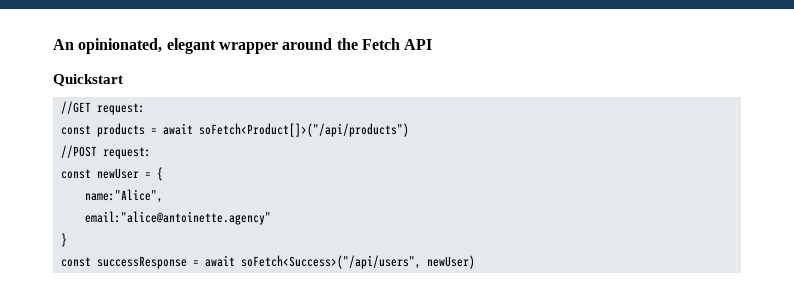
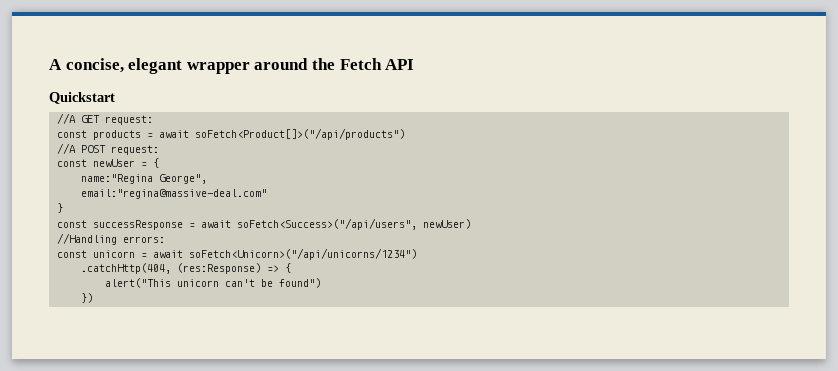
- An opinionated, elegant wrapper around the Fetch API
+ A concise, elegant wrapper around the Fetch API
- //GET request:
+ //A GET request:
- //POST request:
+ //A POST request:
- name:"Alice",
- email:"alice@antoinette.agency"
+ name:"Regina George",
+ email:"regina@massive-deal.com"
+ //Handling errors:
+ const unicorn = await soFetch<Unicorn>("/api/unicorns/1234")
+ .catchHttp(404, (res:Response) => {
+ alert("This unicorn can't be found")
+ })

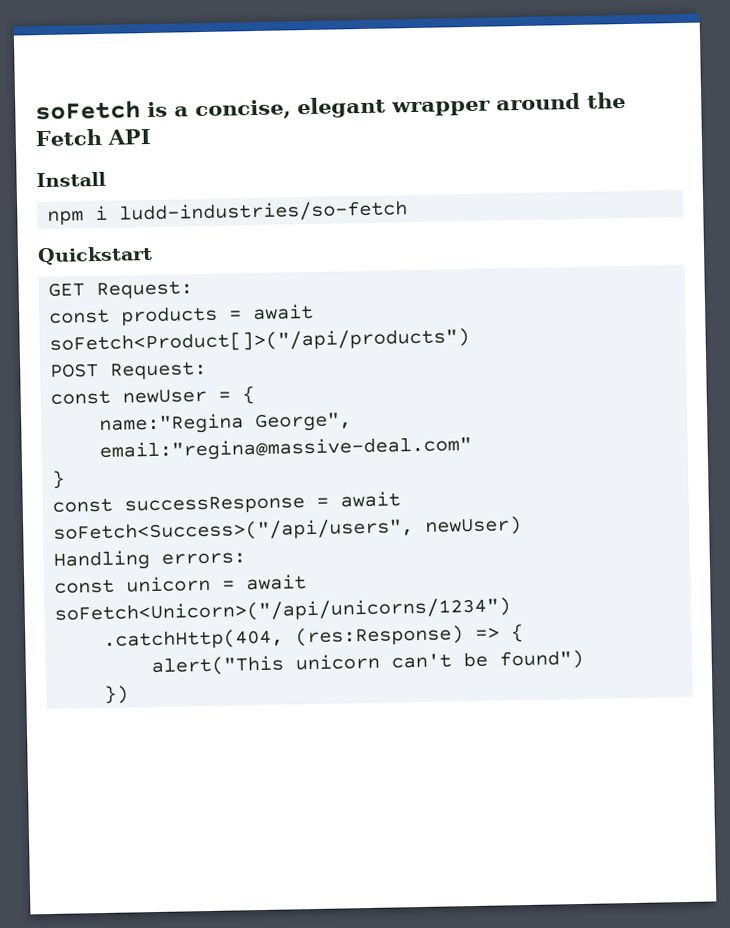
- A concise, elegant wrapper around the Fetch API
+ soFetch is a concise, elegant wrapper around the Fetch API
+ Install
+ npm i ludd-industries/so-fetch
  Quickstart
- //A GET request:
+ GET Request:
- //A POST request:
+ POST Request:
- //Handling errors:
+ Handling errors:

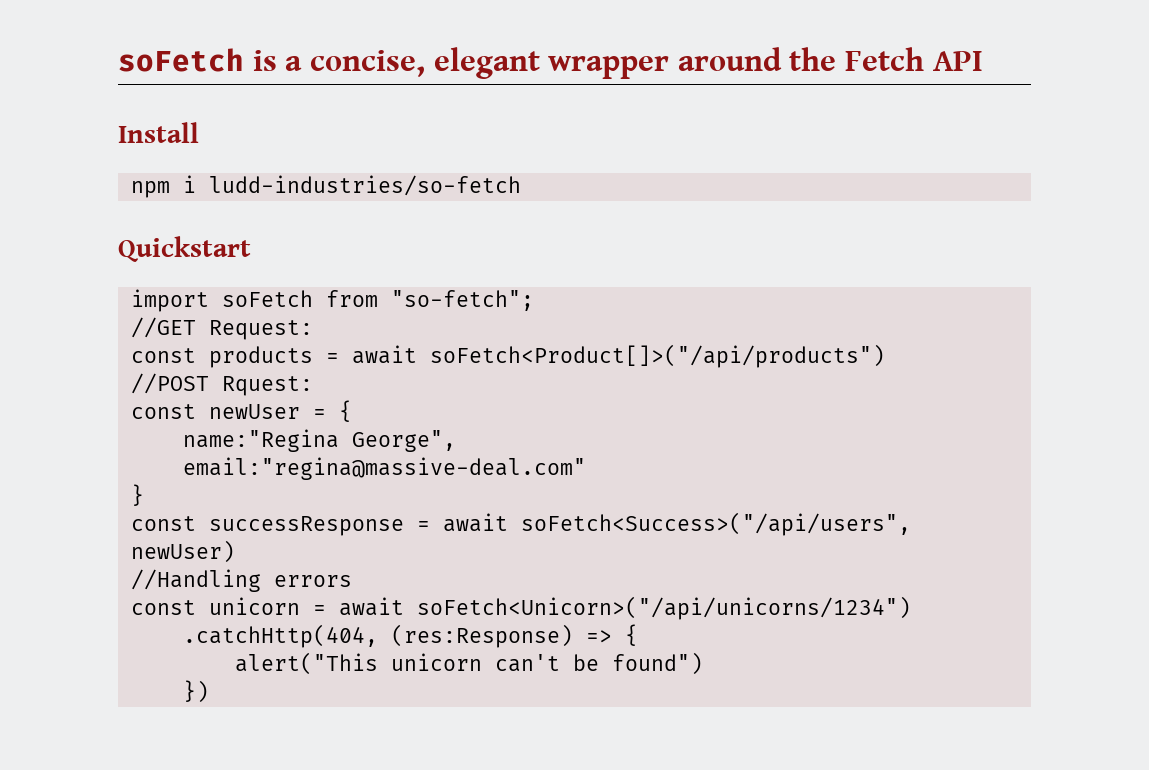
- GET Request:
+ import soFetch from "so-fetch";
+ //GET Request:
- POST Request:
+ //POST Rquest:
- Handling errors:
+ //Handling errors

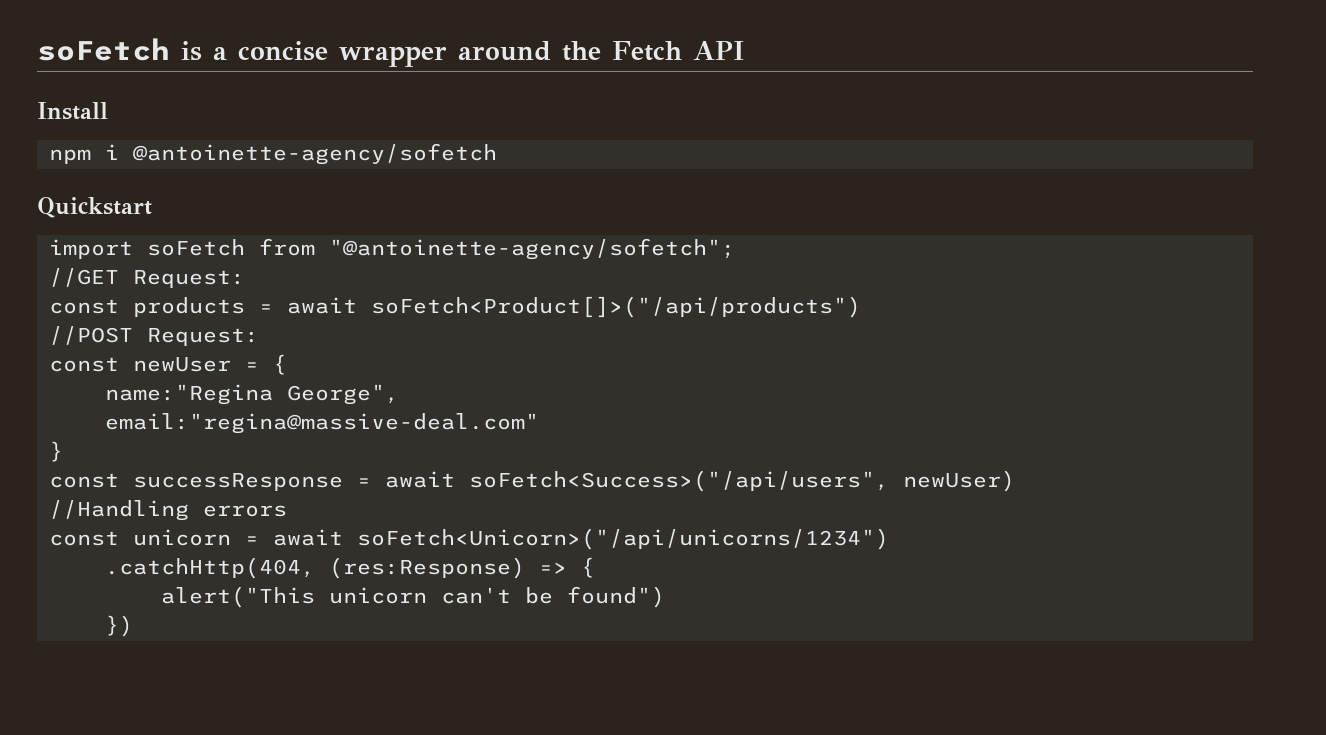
- soFetch is a concise, elegant wrapper around the Fetch API
+ soFetch is a concise wrapper around the Fetch API
- npm i ludd-industries/so-fetch
+ npm i @antoinette-agency/sofetch
- import soFetch from "so-fetch";
+ import soFetch from "@antoinette-agency/sofetch";
- //POST Rquest:
+ //POST Request:

